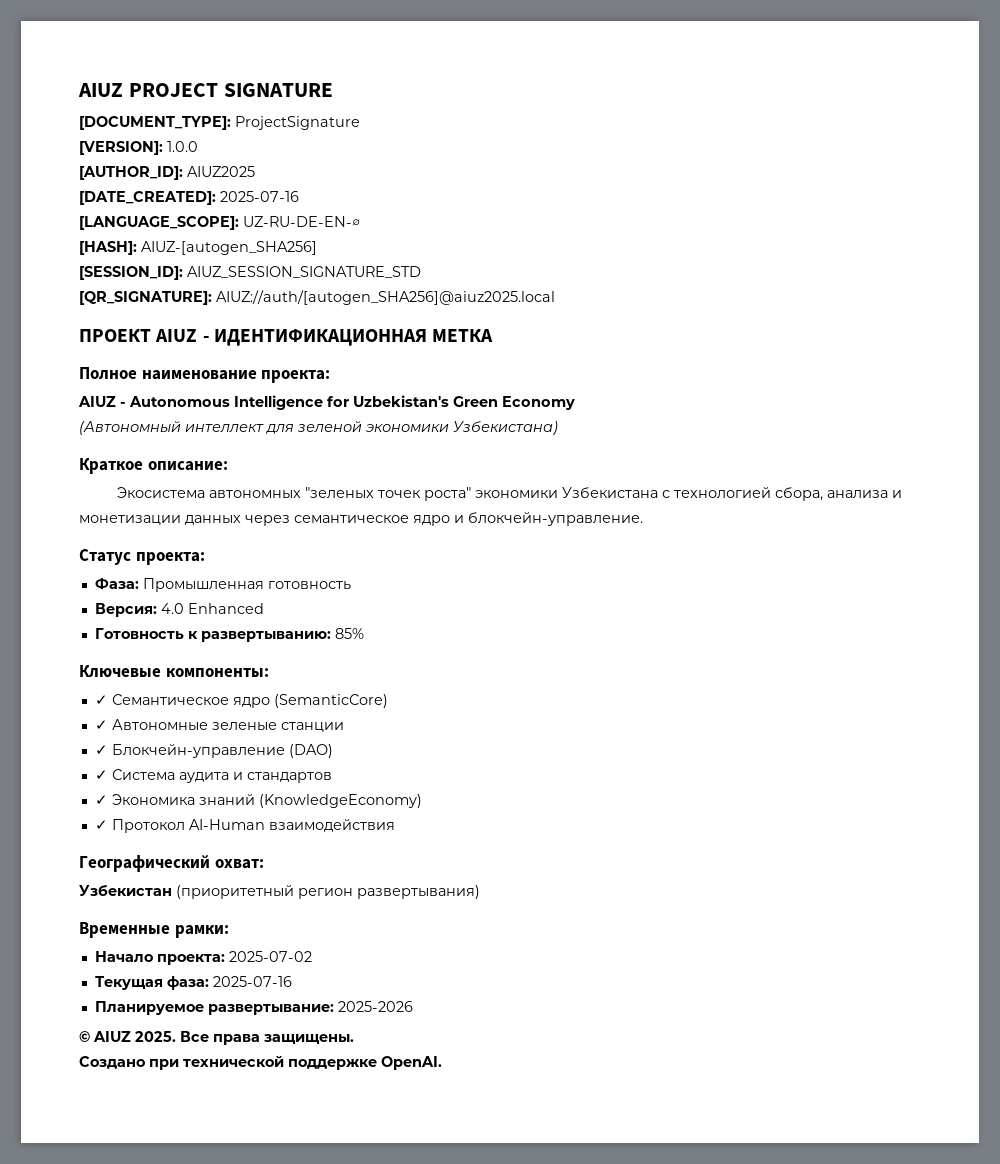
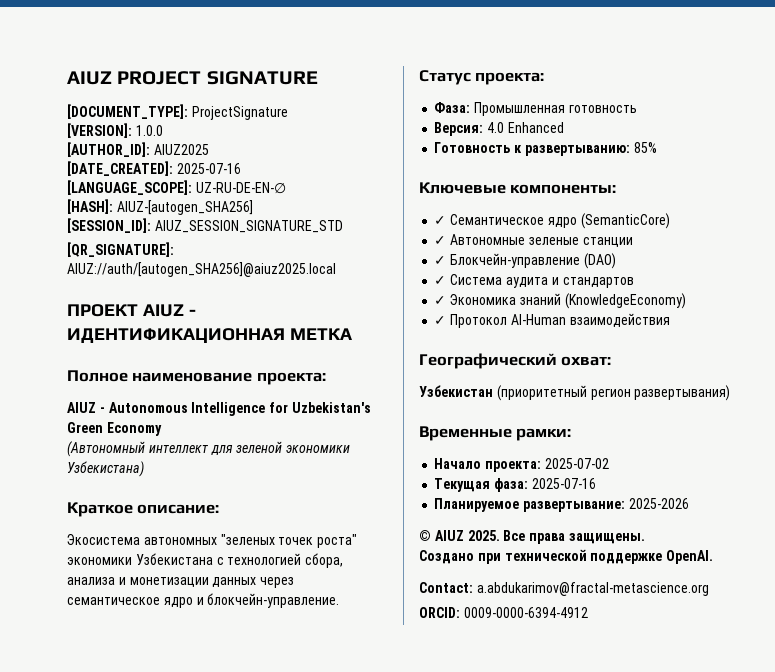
+ Contact: a.abdukarimov@fractal-metascience.org
+ ORCID: 0009-0000-6394-4912

